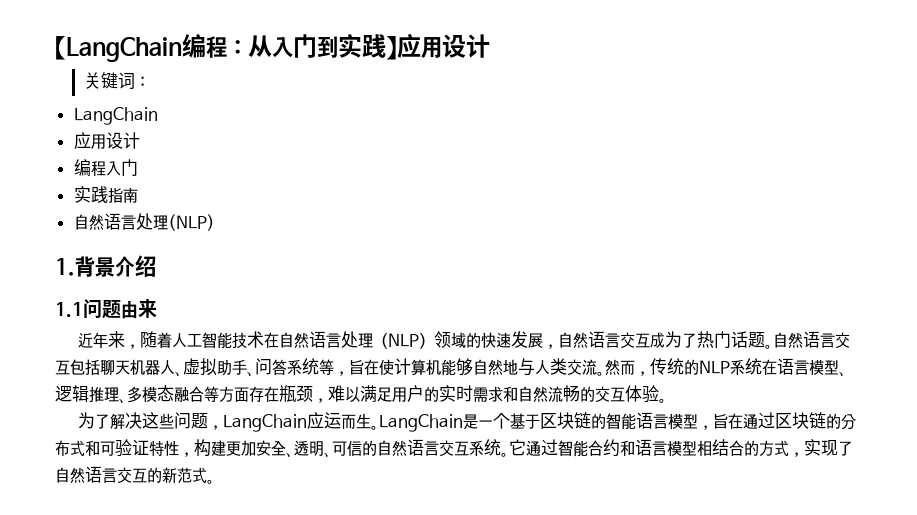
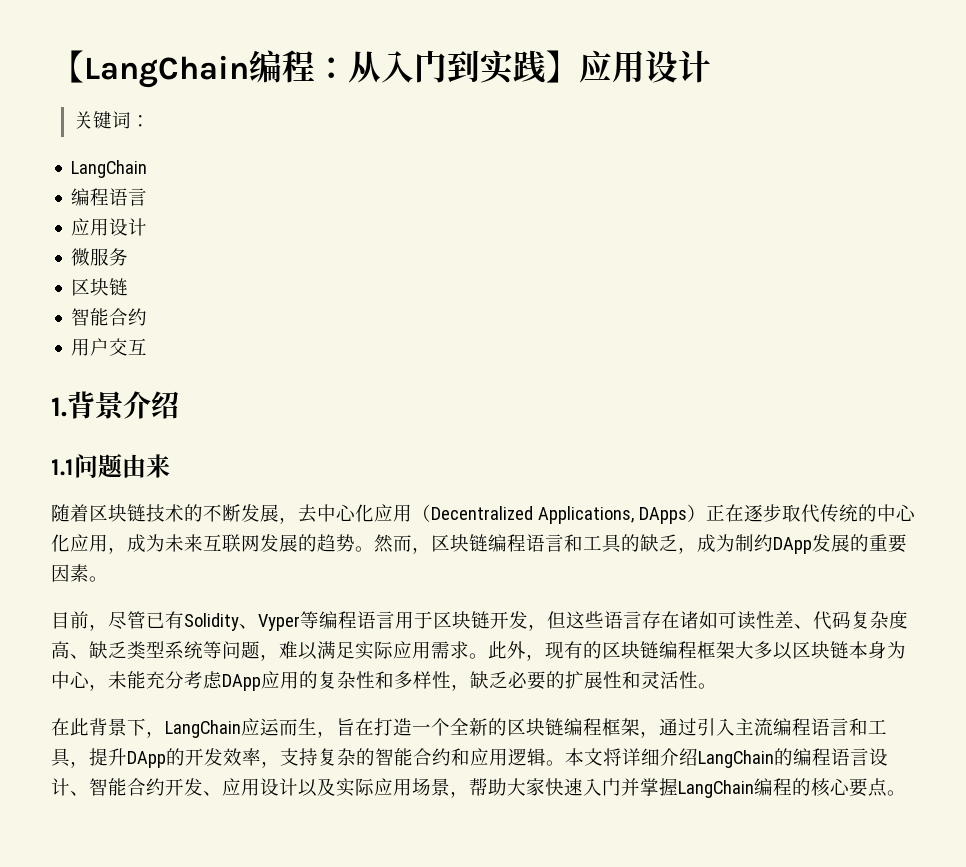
  关键词：
  LangChain
+ 编程语言
  应用设计
- 编程入门
- 实践指南
- 自然语言处理(NLP)
+ 微服务
+ 区块链
+ 智能合约
+ 用户交互
- 近年来，随着人工智能技术在自然语言处理（NLP）领域的快速发展，自然语言交互成为了热门话题。自然语言交互包括聊天机器人、虚拟助手、问答系统等，旨在使计算机能够自然地与人类交流。然而，传统的NLP系统在语言模型、逻辑推理、多模态融合等方面存在瓶颈，难以满足用户的实时需求和自然流畅的交互体验。
- 为了解决这些问题，LangChain应运而生。LangChain是一个基于区块链的智能语言模型，旨在通过区块链的分布式和可验证特性，构建更加安全、透明、可信的自然语言交互系统。它通过智能合约和语言模型相结合的方式，实现了自然语言交互的新范式。
+ 随着区块链技术的不断发展，去中心化应用（Decentralized Applications, DApps）正在逐步取代传统的中心化应用，成为未来互联网发展的趋势。然而，区块链编程语言和工具的缺乏，成为制约DApp发展的重要因素。
+ 目前，尽管已有Solidity、Vyper等编程语言用于区块链开发，但这些语言存在诸如可读性差、代码复杂度高、缺乏类型系统等问题，难以满足实际应用需求。此外，现有的区块链编程框架大多以区块链本身为中心，未能充分考虑DApp应用的复杂性和多样性，缺乏必要的扩展性和灵活性。
+ 在此背景下，LangChain应运而生，旨在打造一个全新的区块链编程框架，通过引入主流编程语言和工具，提升DApp的开发效率，支持复杂的智能合约和应用逻辑。本文将详细介绍LangChain的编程语言设计、智能合约开发、应用设计以及实际应用场景，帮助大家快速入门并掌握LangChain编程的核心要点。

